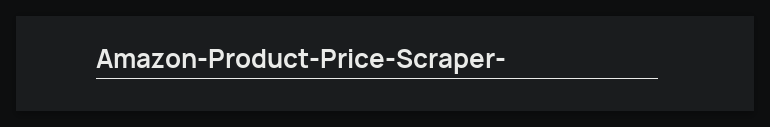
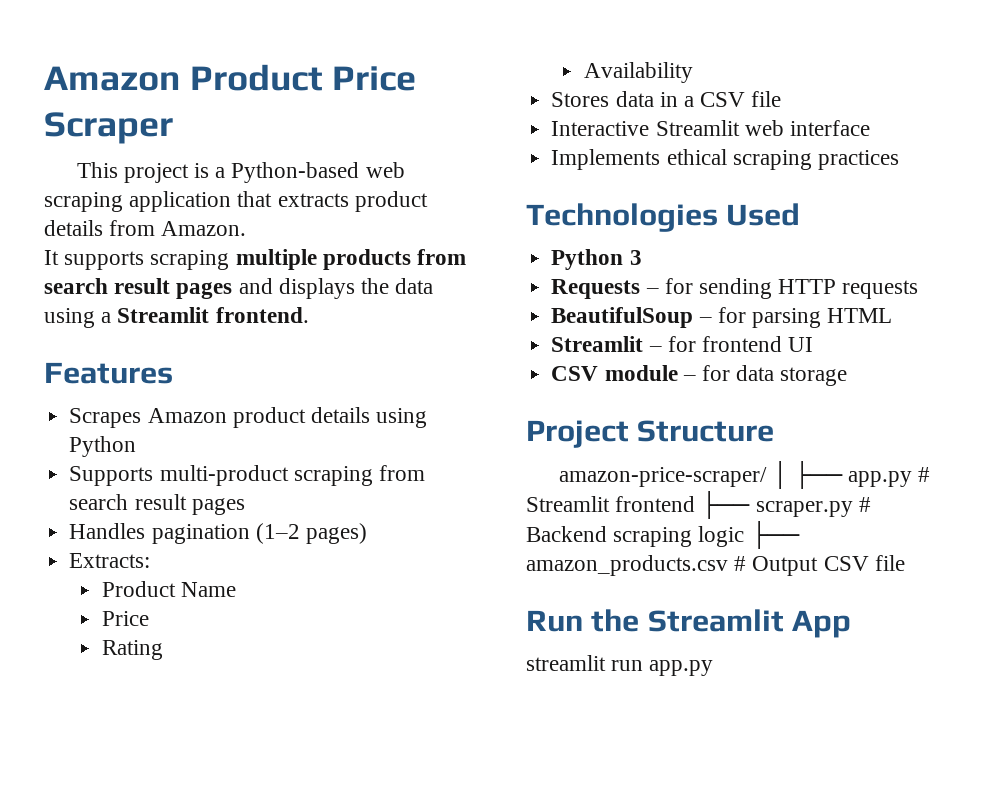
- Amazon-Product-Price-Scraper-
+ Amazon Product Price Scraper
+ This project is a Python-based web scraping application that extracts product details from Amazon.
+ It supports scraping multiple products from search result pages and displays the data using a Streamlit frontend.
+ Features
+ Scrapes Amazon product details using Python
+ Supports multi-product scraping from search result pages
+ Handles pagination (1–2 pages)
+ Extracts:
+ Product Name
+ Price
+ Rating
+ Availability
+ Stores data in a CSV file
+ Interactive Streamlit web interface
+ Implements ethical scraping practices
+ Technologies Used
+ Python 3
+ Requests – for sending HTTP requests
+ BeautifulSoup – for parsing HTML
+ Streamlit – for frontend UI
+ CSV module – for data storage
+ Project Structure
+ amazon-price-scraper/ │ ├── app.py # Streamlit frontend ├── scraper.py # Backend scraping logic ├── amazon_products.csv # Output CSV file
+ Run the Streamlit App
+ streamlit run app.py

